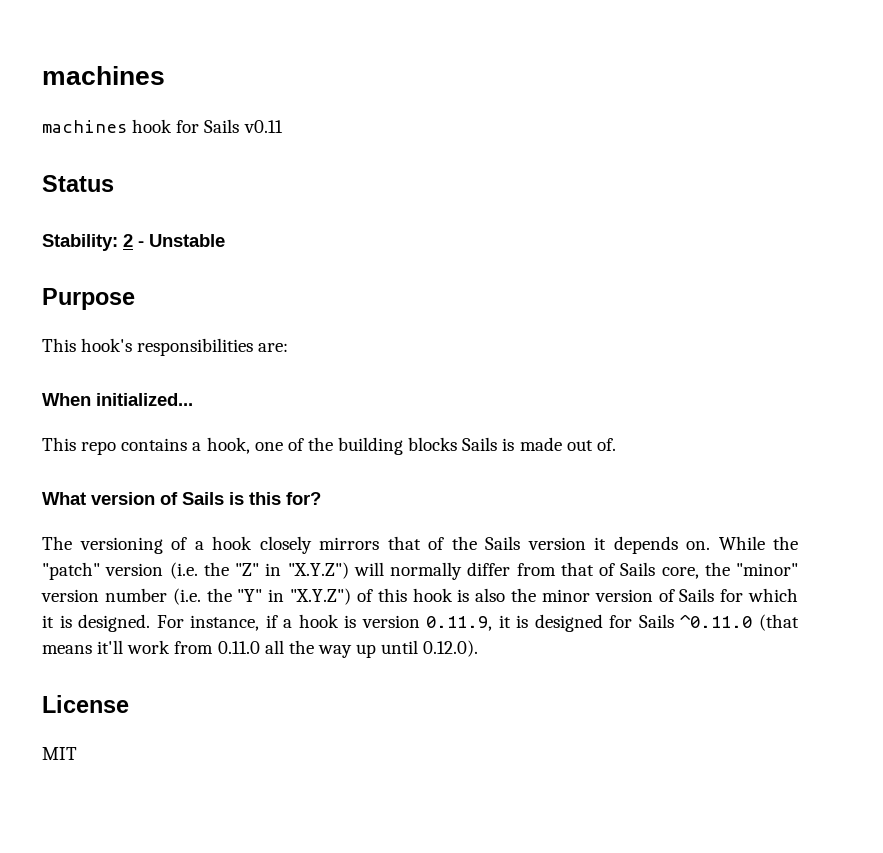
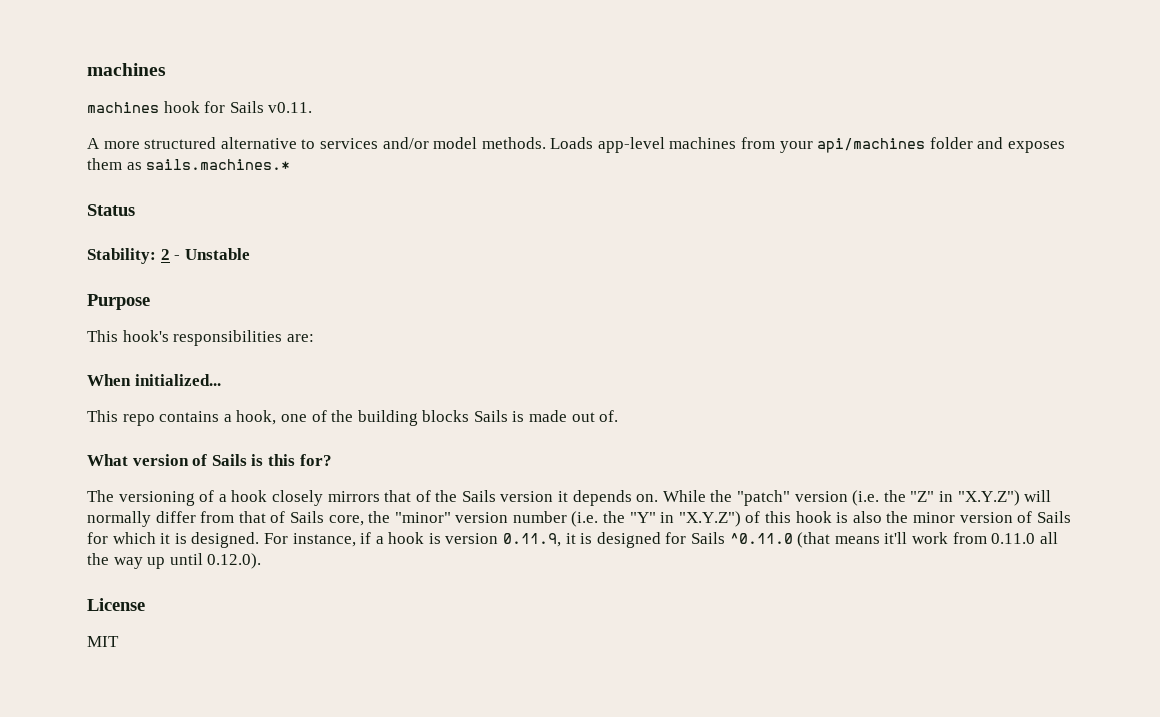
- machines hook for Sails v0.11
+ machines hook for Sails v0.11.
+ A more structured alternative to services and/or model methods. Loads app-level machines from your api/machines folder and exposes them as sails.machines.*

